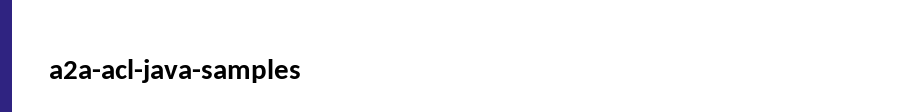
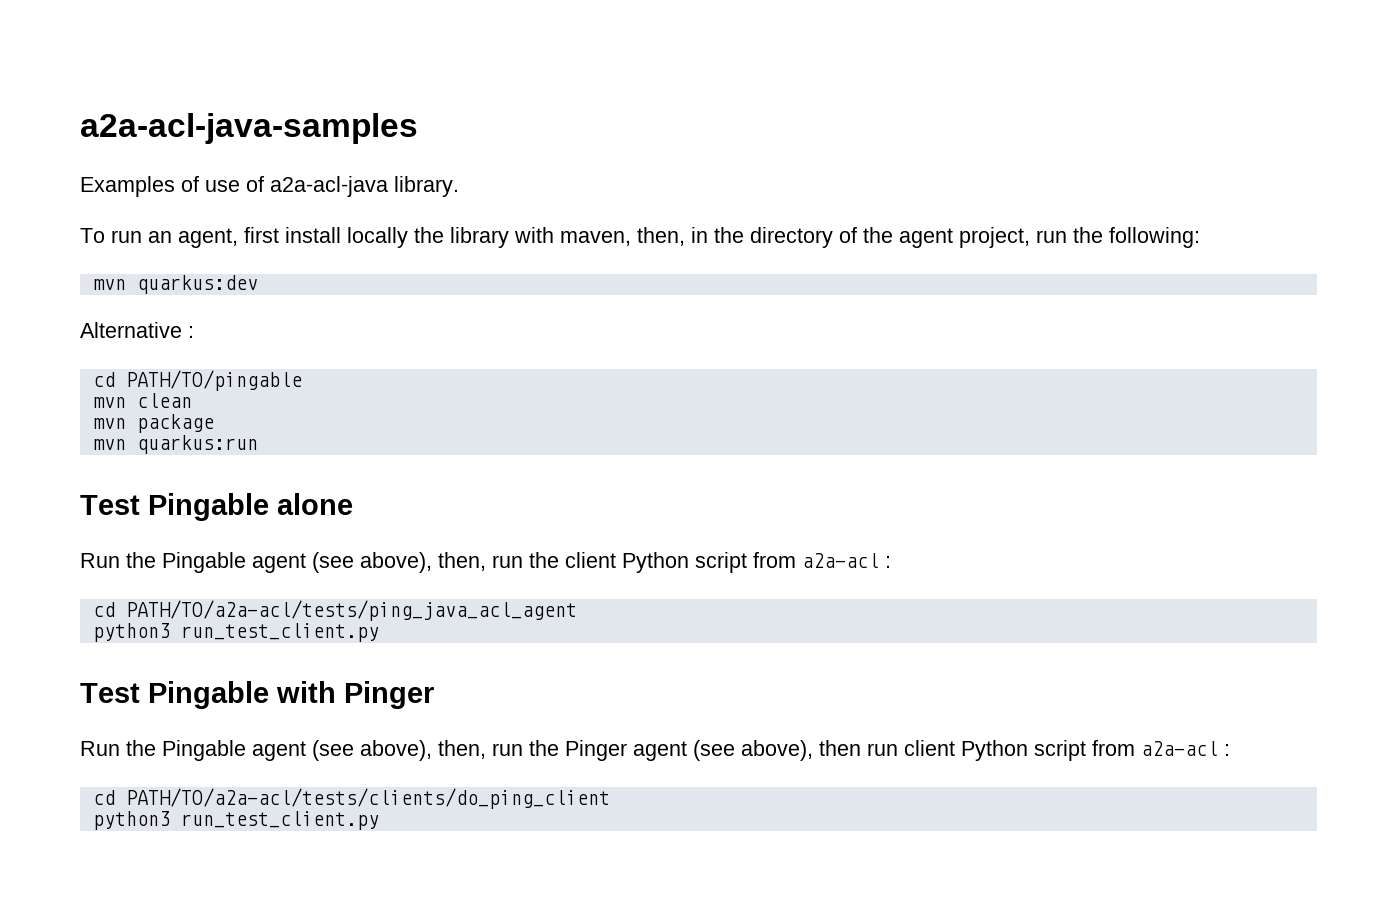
+ Examples of use of a2a-acl-java library.
+ To run an agent, first install locally the library with maven, then, in the directory of the agent project, run the following:
+ mvn quarkus:dev
+ Alternative :
+ cd PATH/TO/pingable
+ mvn clean
+ mvn package
+ mvn quarkus:run
+ Test Pingable alone
+ Run the Pingable agent (see above), then, run the client Python script from a2a-acl :
+ cd PATH/TO/a2a-acl/tests/ping_java_acl_agent
+ python3 run_test_client.py
+ Test Pingable with Pinger
+ Run the Pingable agent (see above), then, run the Pinger agent (see above), then run client Python script from a2a-acl :
+ cd PATH/TO/a2a-acl/tests/clients/do_ping_client
+ python3 run_test_client.py

